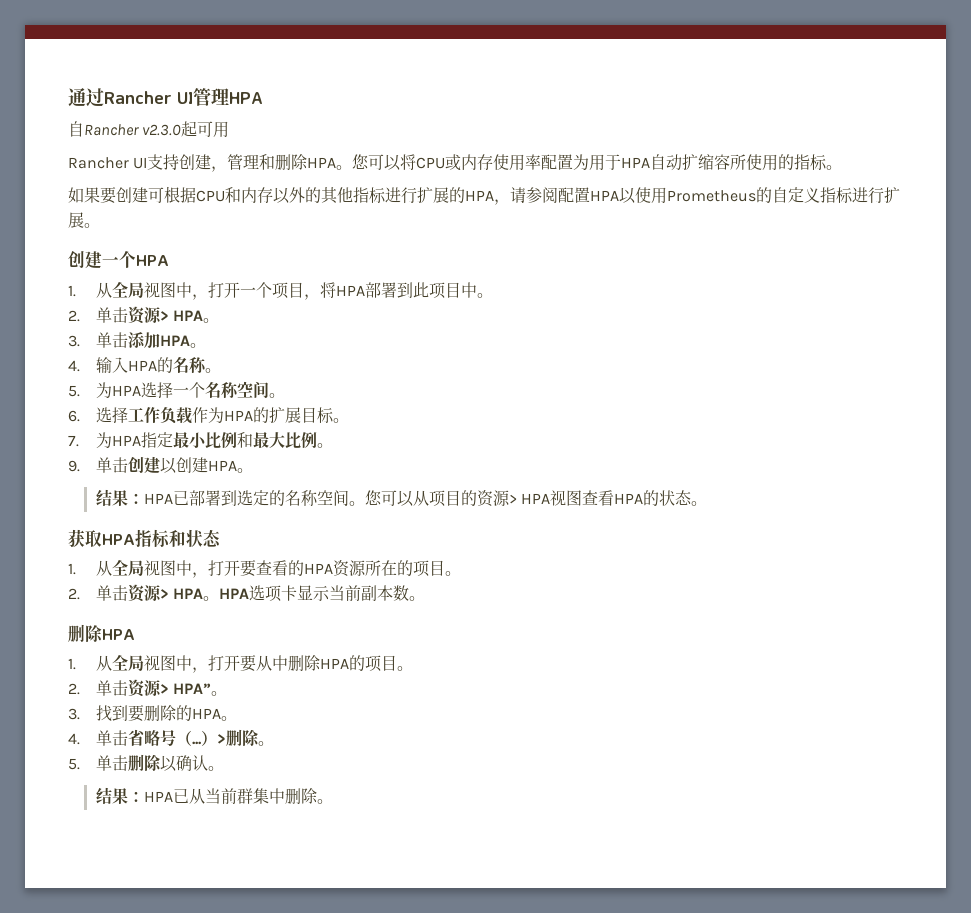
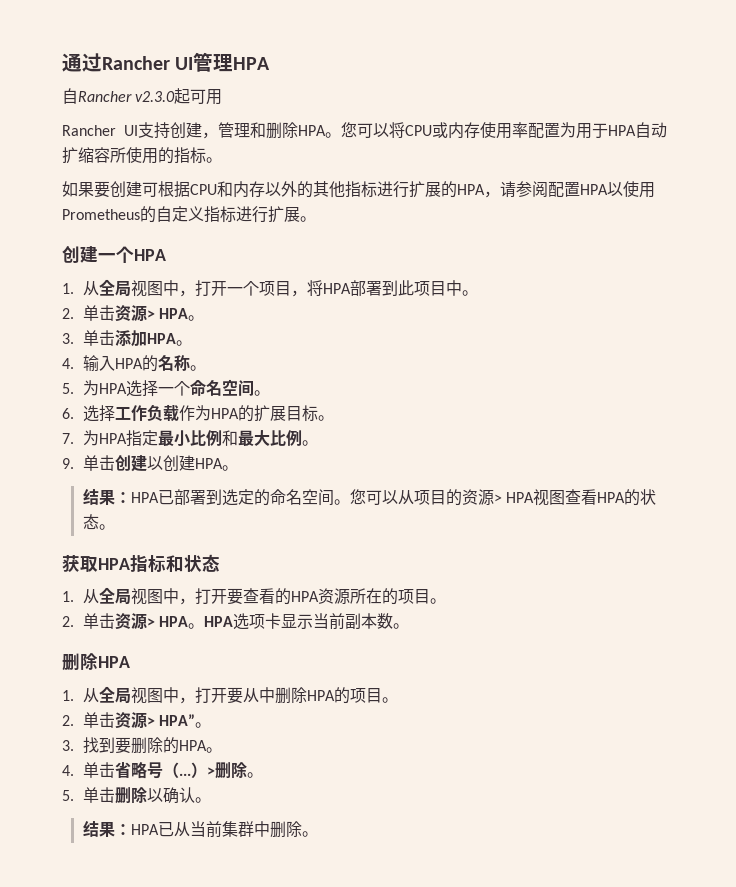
- 5.为HPA选择一个名称空间。
+ 5.为HPA选择一个命名空间。
- 结果：HPA已部署到选定的名称空间。
+ 结果：HPA已部署到选定的命名空间。
- 结果：HPA已从当前群集中删除。
+ 结果：HPA已从当前集群中删除。

